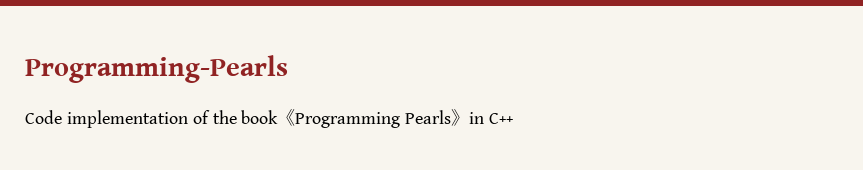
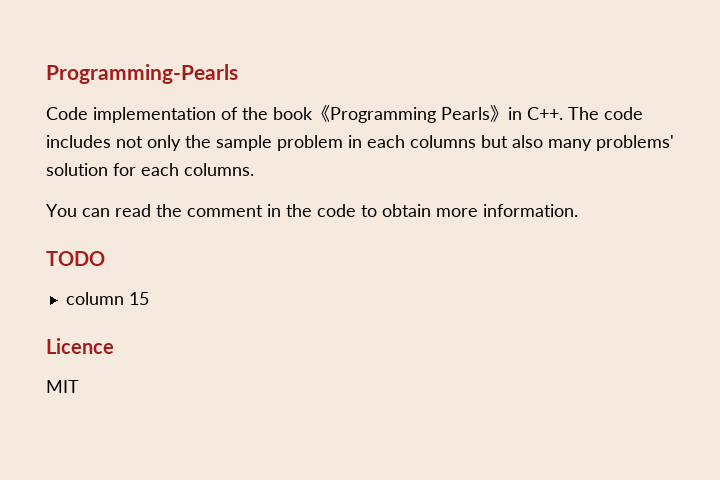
- Code implementation of the book《Programming Pearls》in C++
+ Code implementation of the book《Programming Pearls》in C++. The code includes not only the sample problem in each columns but also many problems' solution for each columns.
+ You can read the comment in the code to obtain more information.
+ TODO
+ column 15
+ Licence
+ MIT

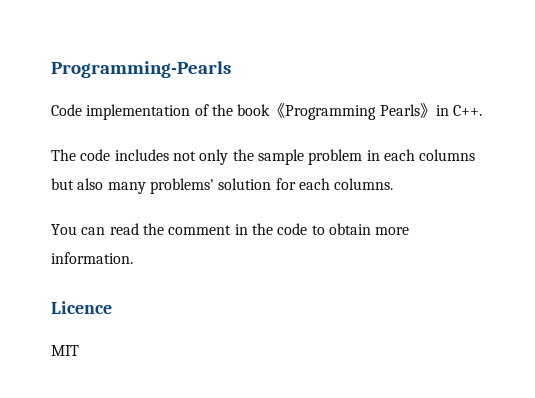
- Code implementation of the book《Programming Pearls》in C++. The code includes not only the sample problem in each columns but also many problems' solution for each columns.
+ Code implementation of the book《Programming Pearls》in C++.
+ The code includes not only the sample problem in each columns but also many problems' solution for each columns.
- TODO
- column 15

